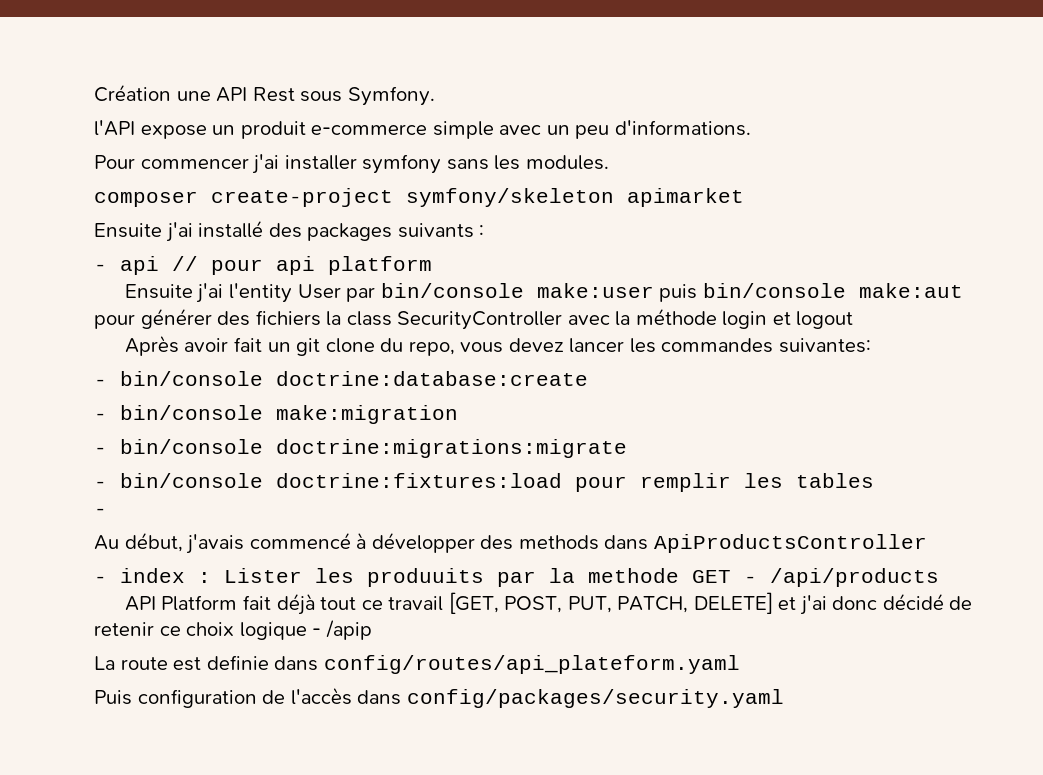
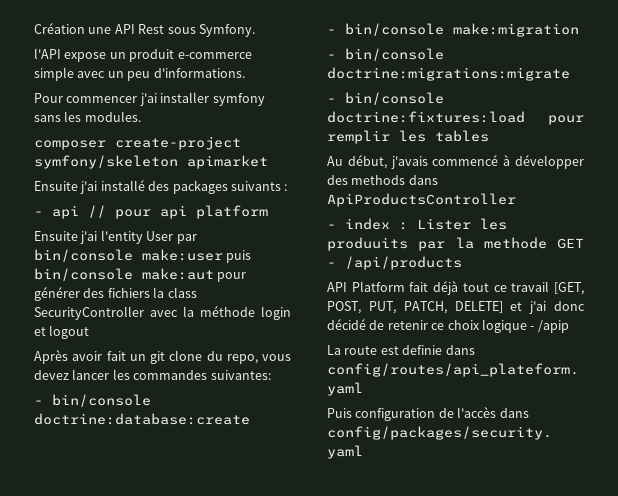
  - bin/console doctrine:fixtures:load pour remplir les tables
- -

